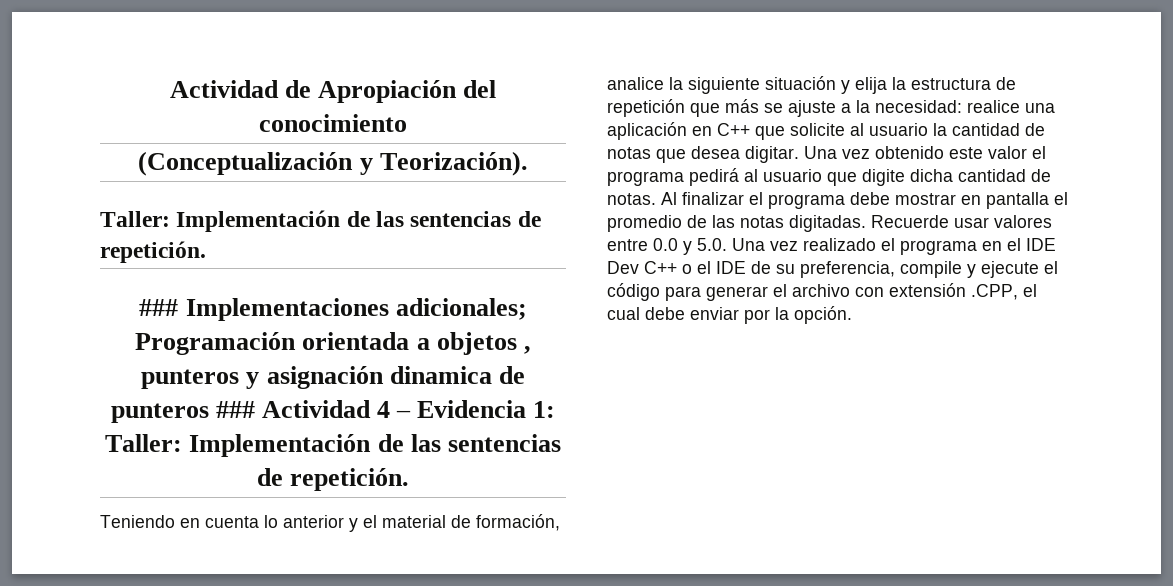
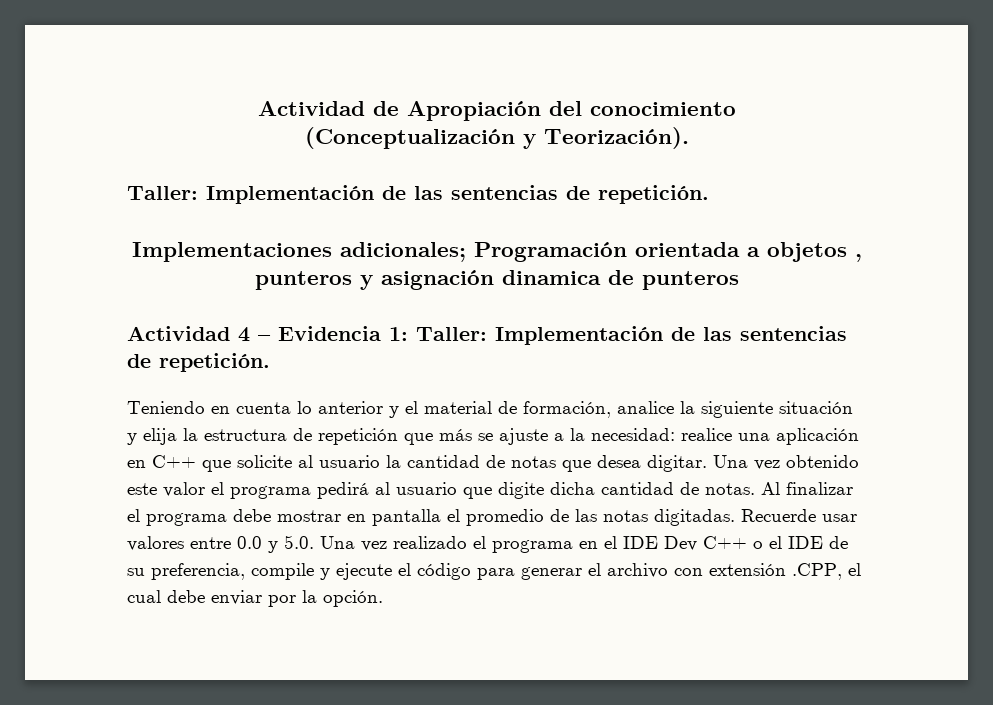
- ### Implementaciones adicionales; Programación orientada a objetos , punteros y asignación dinamica de punteros ### Actividad 4 – Evidencia 1: Taller: Implementación de las sentencias de repetición.
+ Implementaciones adicionales; Programación orientada a objetos , punteros y asignación dinamica de punteros
+ Actividad 4 – Evidencia 1: Taller: Implementación de las sentencias de repetición.

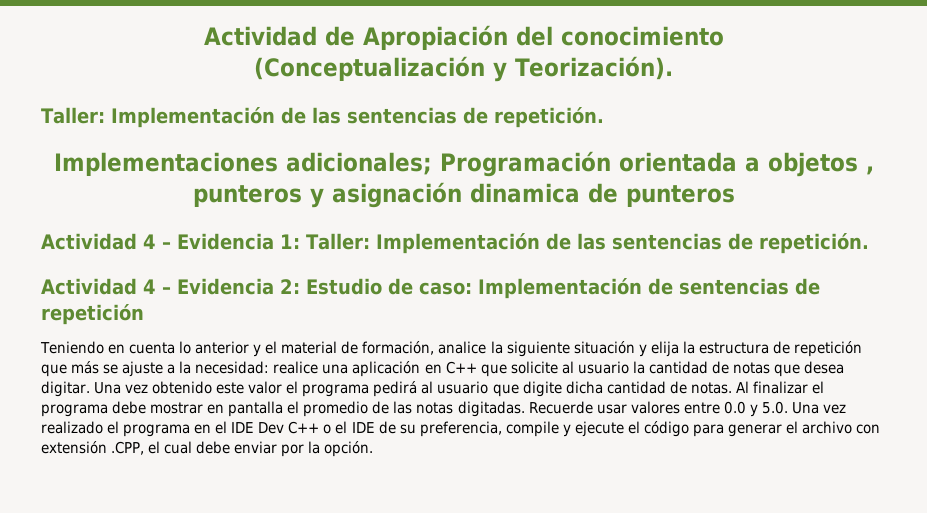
+ Actividad 4 – Evidencia 2: Estudio de caso: Implementación de sentencias de repetición

